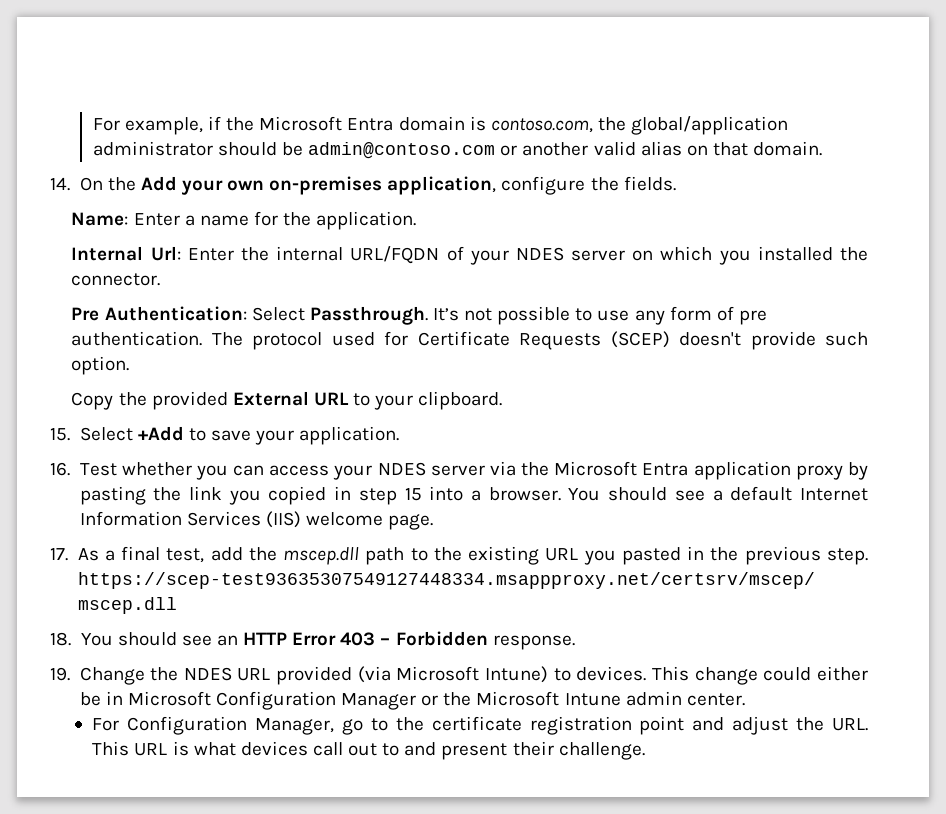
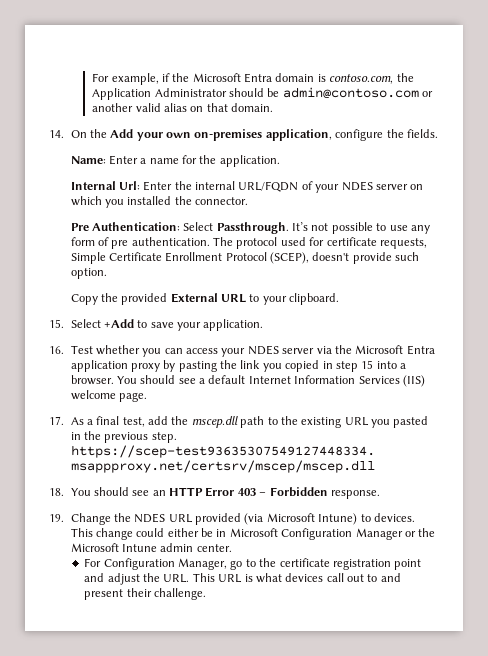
- For example, if the Microsoft Entra domain is contoso.com, the global/application administrator should be admin@contoso.com or another valid alias on that domain.
+ For example, if the Microsoft Entra domain is contoso.com, the Application Administrator should be admin@contoso.com or another valid alias on that domain.
- The protocol used for Certificate Requests (SCEP) doesn't provide such option.
+ The protocol used for certificate requests, Simple Certificate Enrollment Protocol (SCEP), doesn't provide such option.

